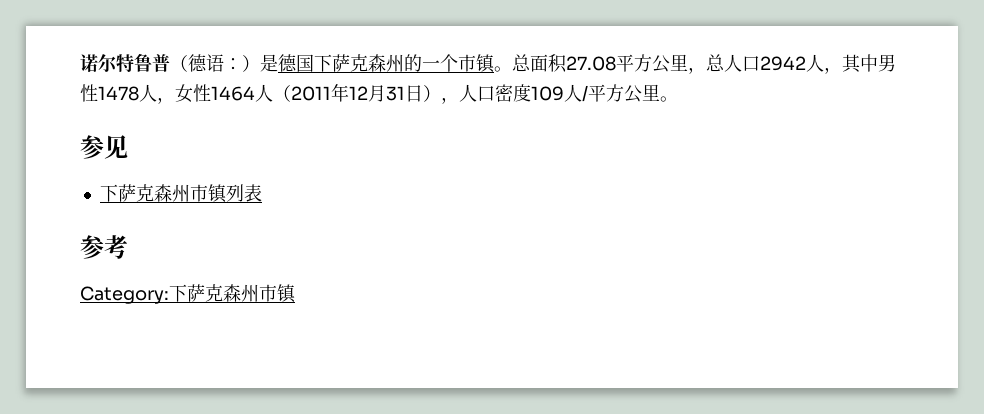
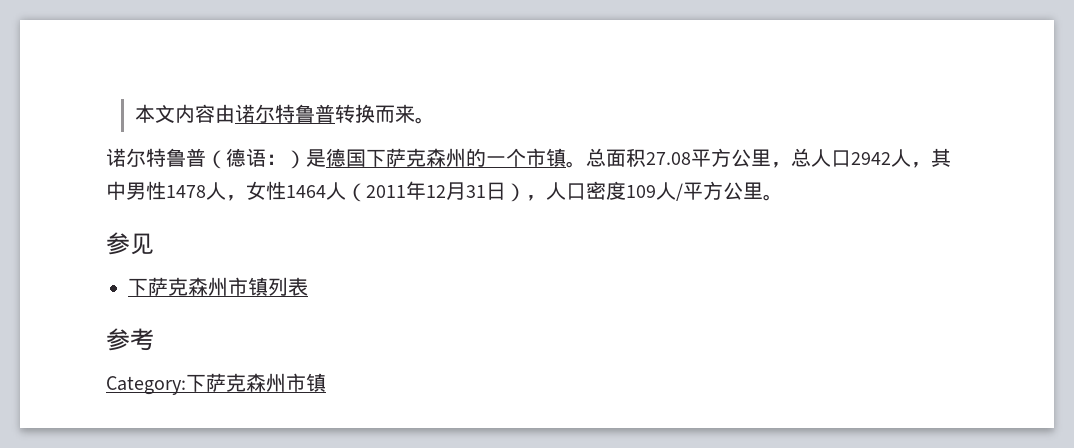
+ 本文内容由诺尔特鲁普转换而来。

